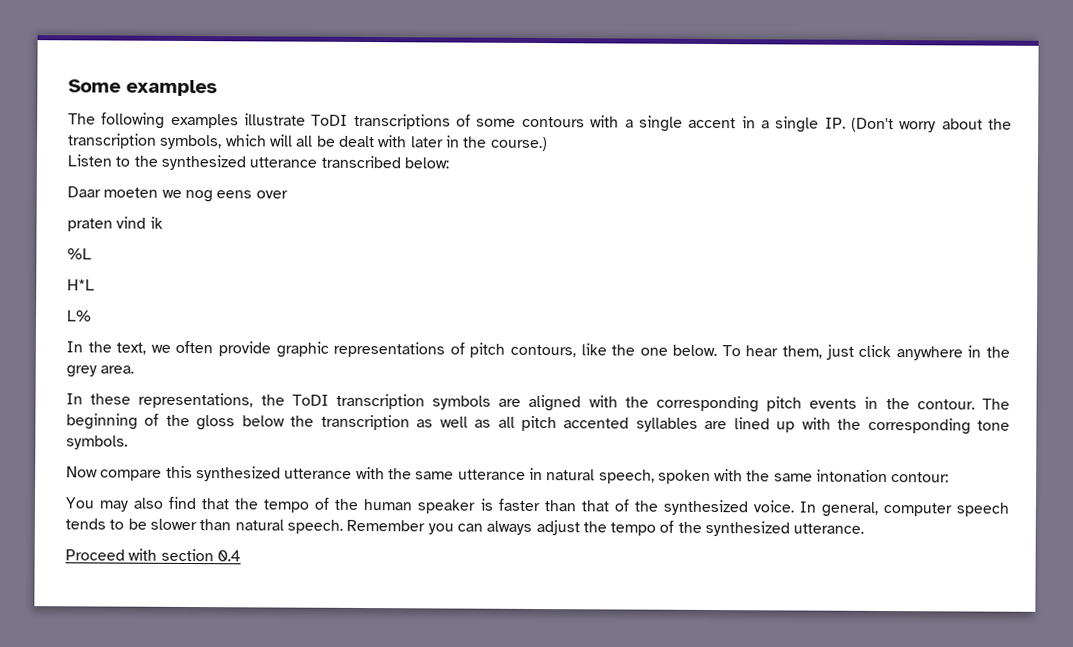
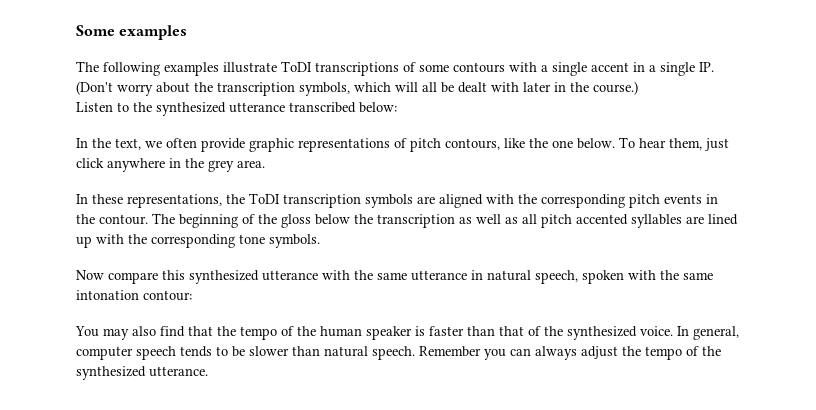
- Daar moeten we nog eens over
- praten vind ik
- %L
- H*L
- L%
- Proceed with section 0.4

